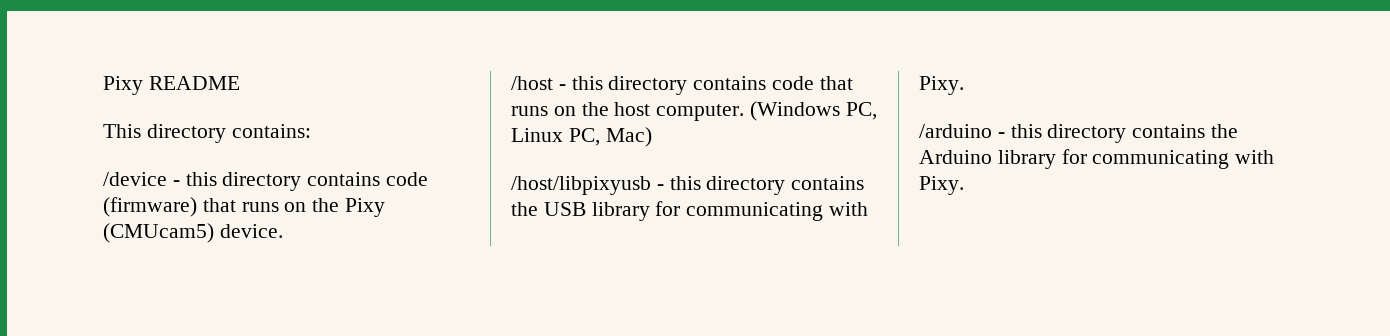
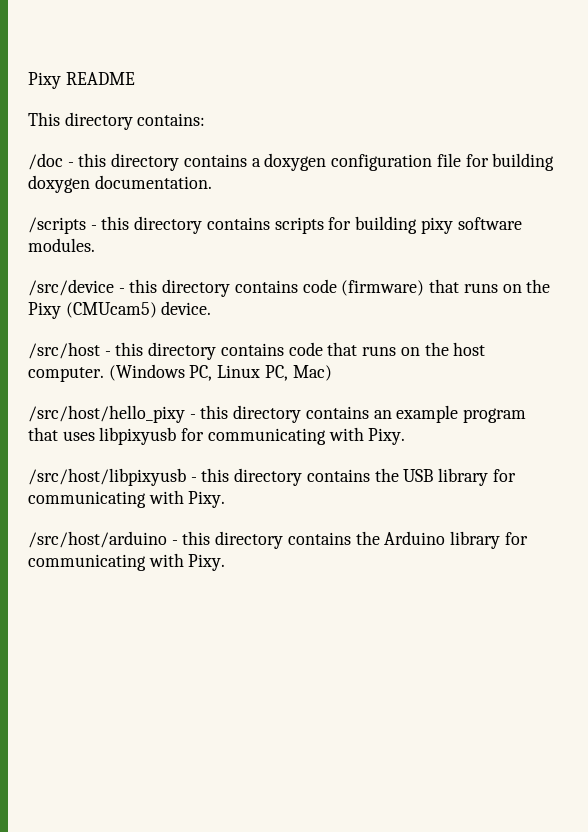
- /device - this directory contains code (firmware) that runs on the Pixy (CMUcam5) device.
+ /doc - this directory contains a doxygen configuration file for building doxygen documentation.
+ /scripts - this directory contains scripts for building pixy software modules.
+ /src/device - this directory contains code (firmware) that runs on the Pixy (CMUcam5) device.
- /host - this directory contains code that runs on the host computer.
+ /src/host - this directory contains code that runs on the host computer.
- /host/libpixyusb - this directory contains the USB library for communicating with Pixy.
+ /src/host/hello_pixy - this directory contains an example program that uses libpixyusb for communicating with Pixy.
+ /src/host/libpixyusb - this directory contains the USB library for communicating with Pixy.
- /arduino - this directory contains the Arduino library for communicating with Pixy.
+ /src/host/arduino - this directory contains the Arduino library for communicating with Pixy.

